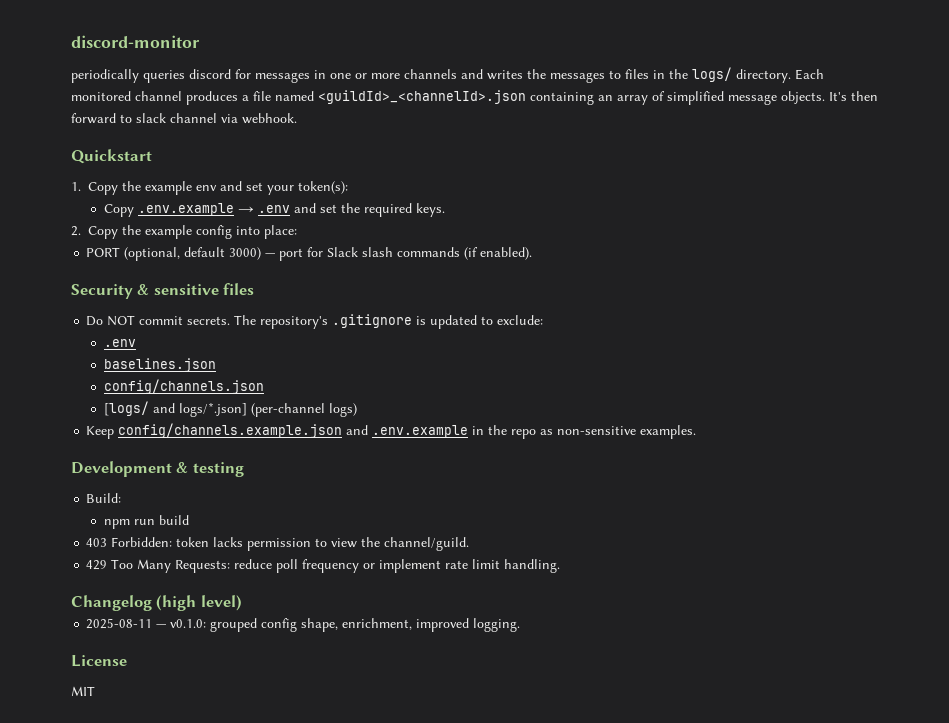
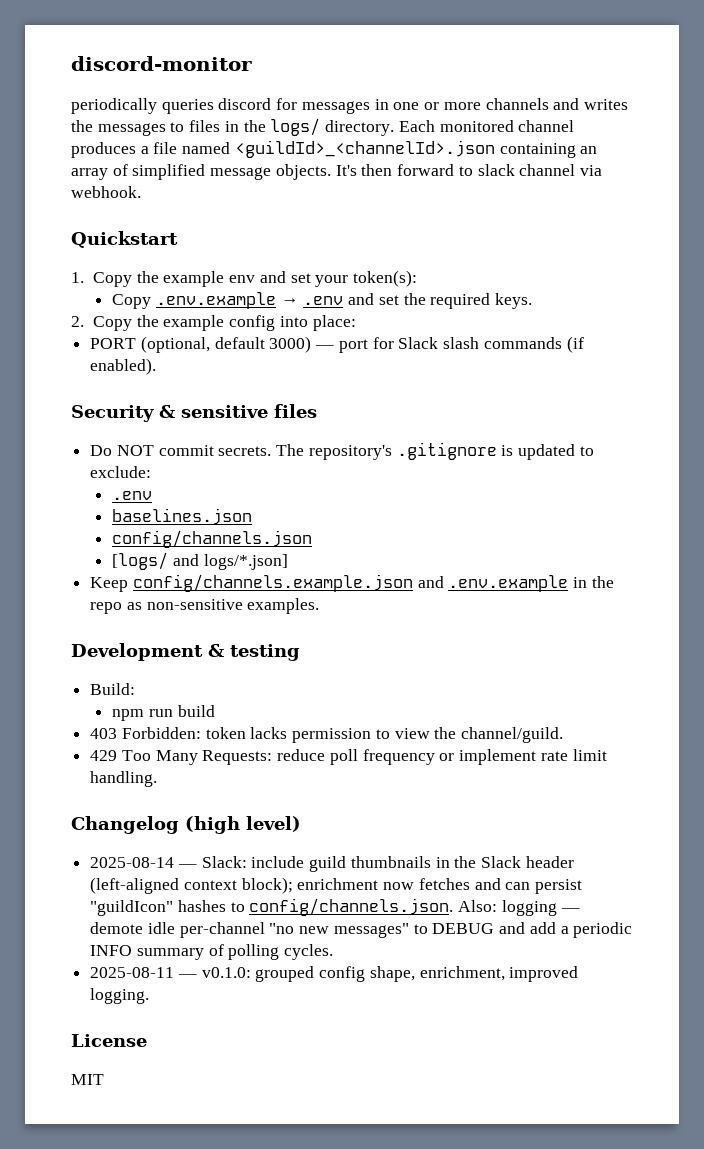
- [logs/ and logs/*.json] (per-channel logs)
+ [logs/ and logs/*.json]
+ 2025-08-14 — Slack: include guild thumbnails in the Slack header (left-aligned context block); enrichment now fetches and can persist "guildIcon" hashes to config/channels.json. Also: logging — demote idle per-channel "no new messages" to DEBUG and add a periodic INFO summary of polling cycles.

